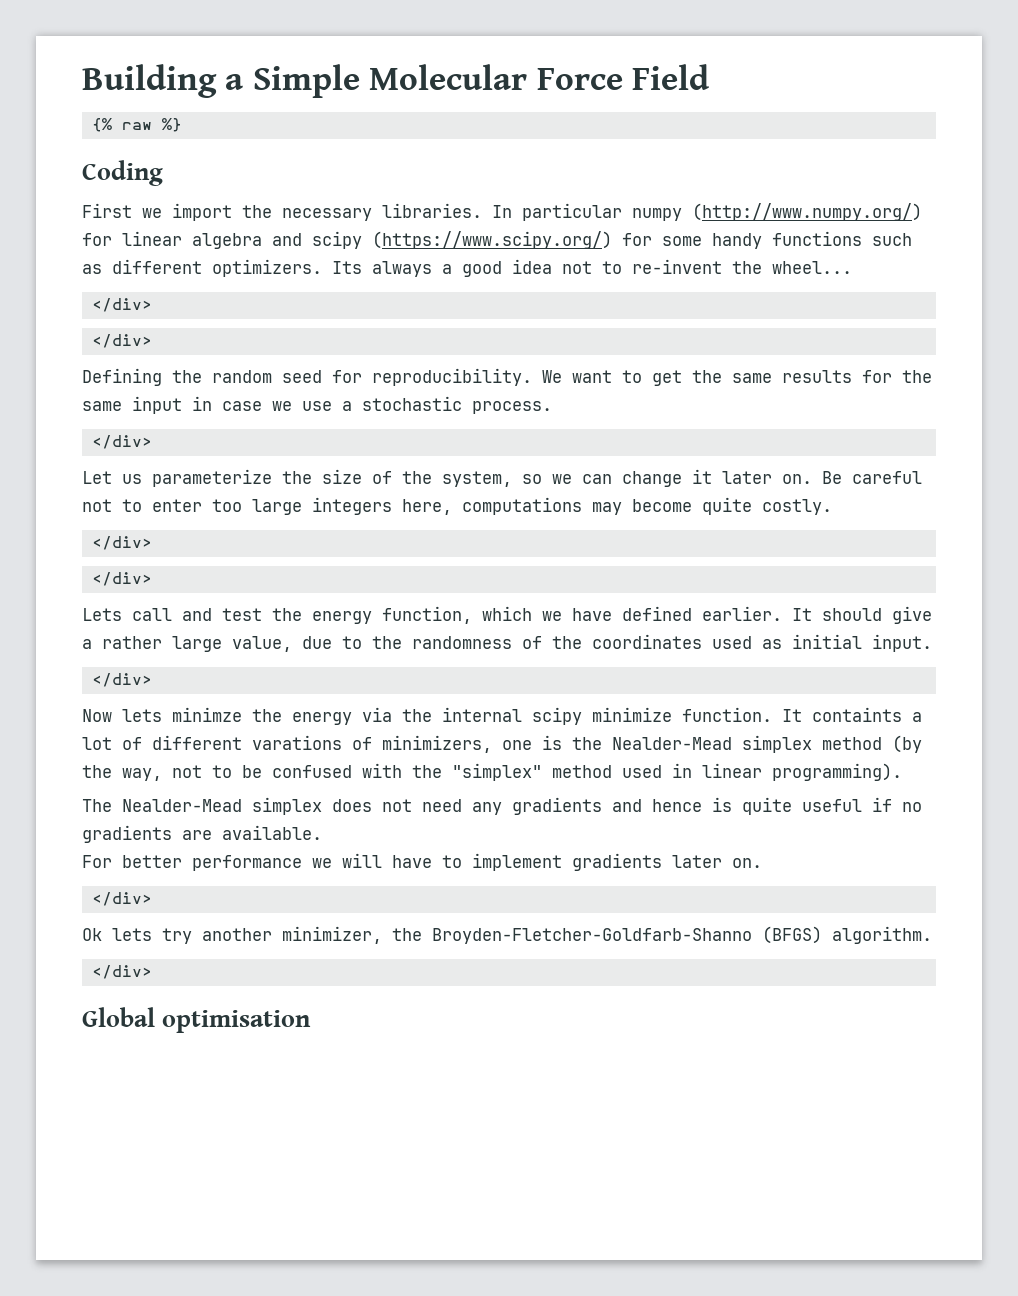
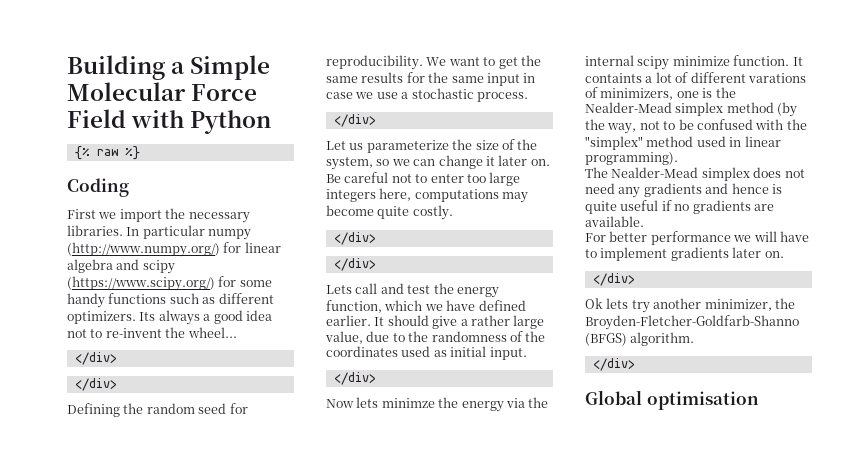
- Building a Simple Molecular Force Field
+ Building a Simple Molecular Force Field with Python

